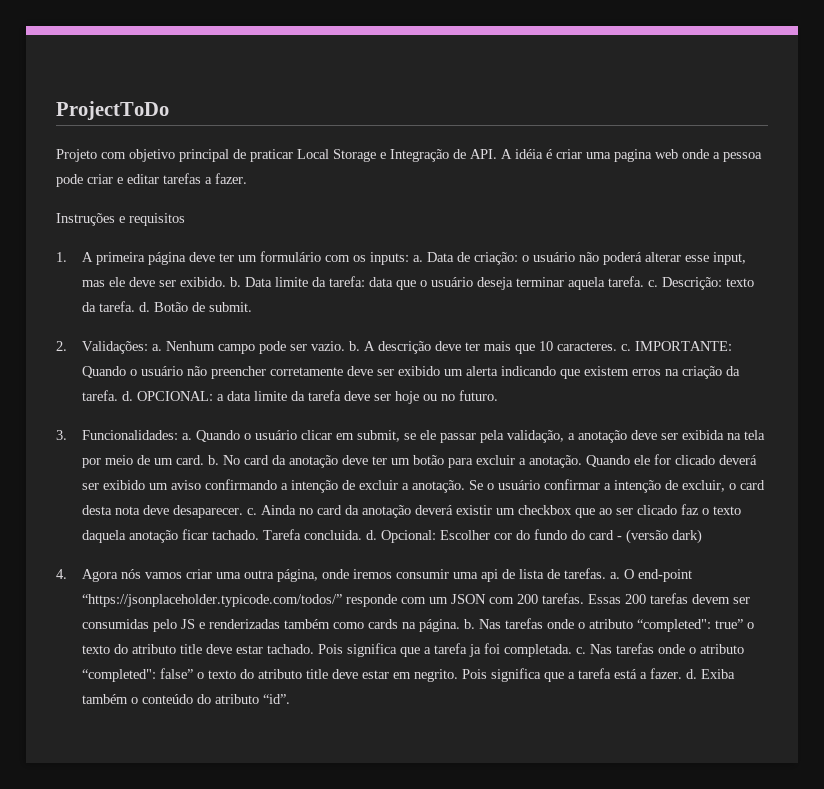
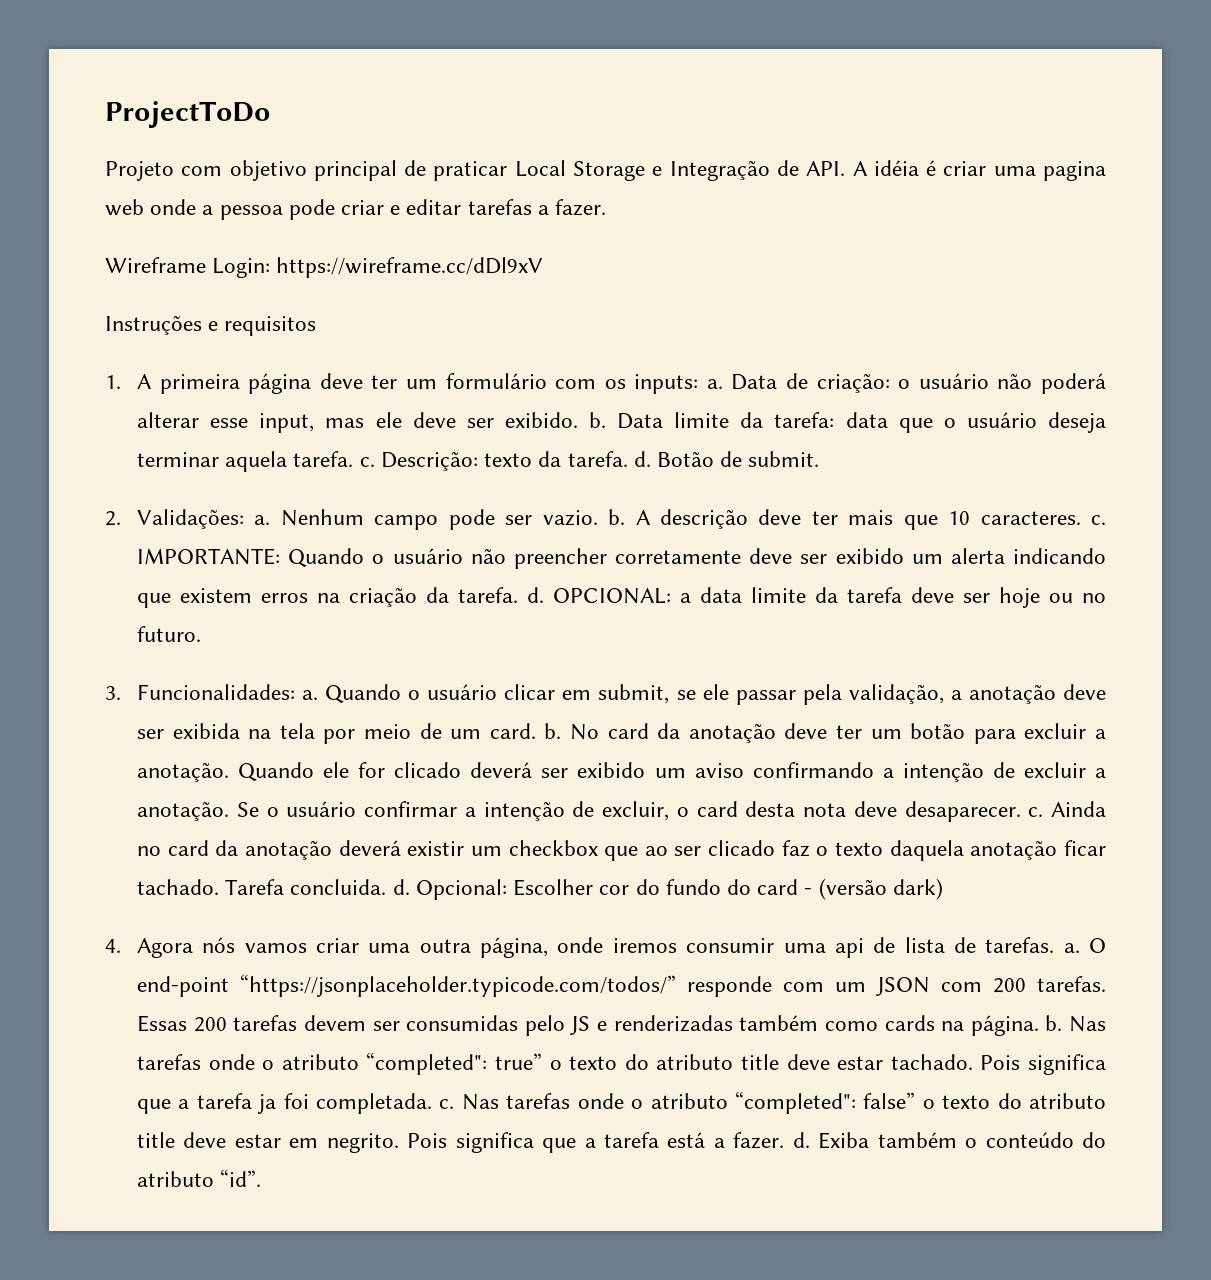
+ Wireframe Login: https://wireframe.cc/dDl9xV

